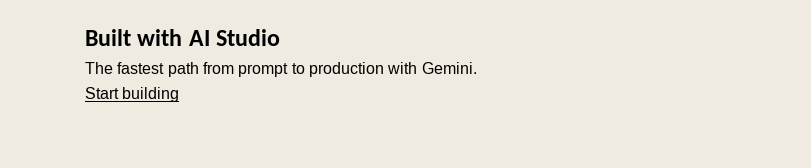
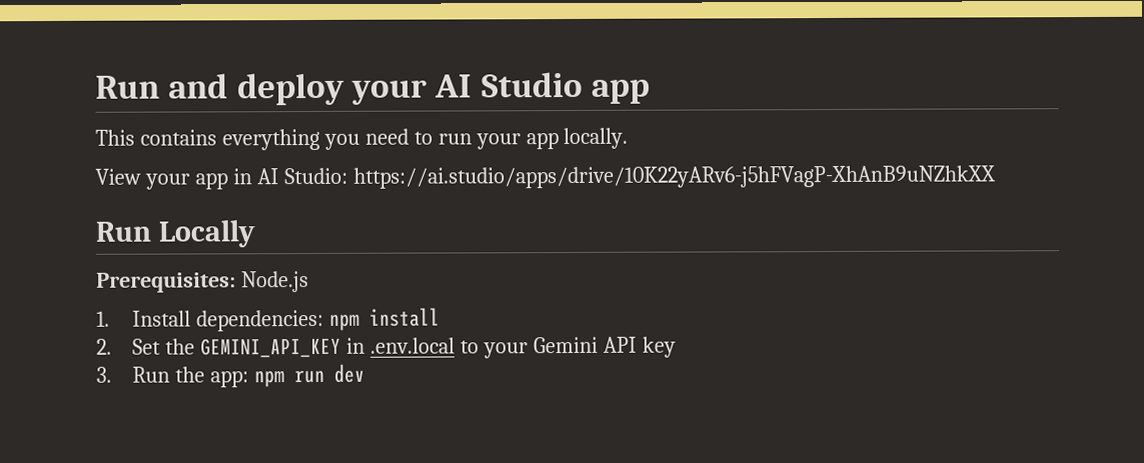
- Built with AI Studio
- The fastest path from prompt to production with Gemini.
- Start building
+ Run and deploy your AI Studio app
+ This contains everything you need to run your app locally.
+ View your app in AI Studio: https://ai.studio/apps/drive/10K22yARv6-j5hFVagP-XhAnB9uNZhkXX
+ Run Locally
+ Prerequisites: Node.js
+ 1. Install dependencies: npm install
+ 2. Set the GEMINI_API_KEY in .env.local to your Gemini API key
+ 3. Run the app: npm run dev

